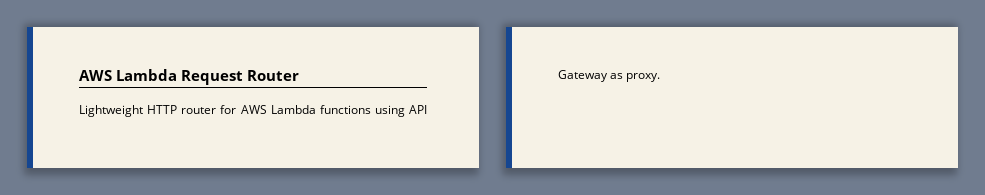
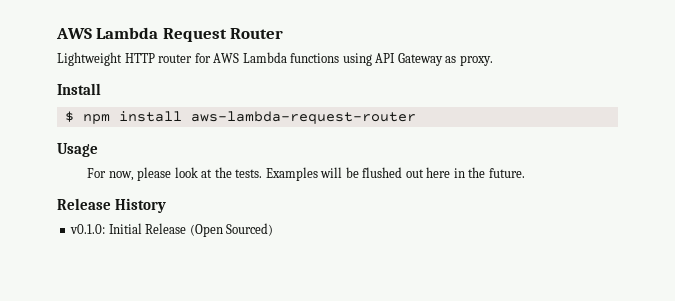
+ Install
+ $ npm install aws-lambda-request-router
+ Usage
+ For now, please look at the tests. Examples will be flushed out here in the future.
+ Release History
+ v0.1.0: Initial Release (Open Sourced)

